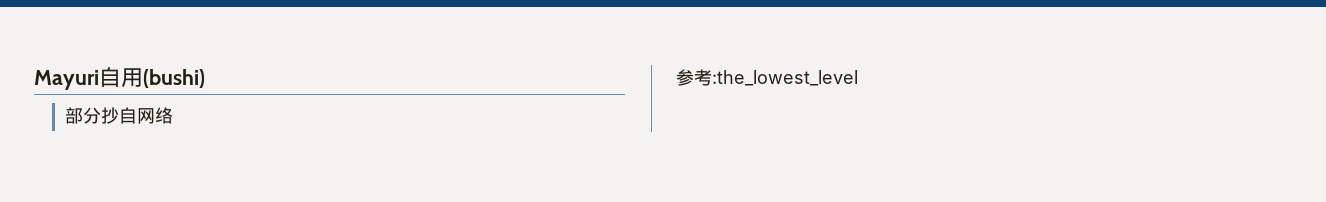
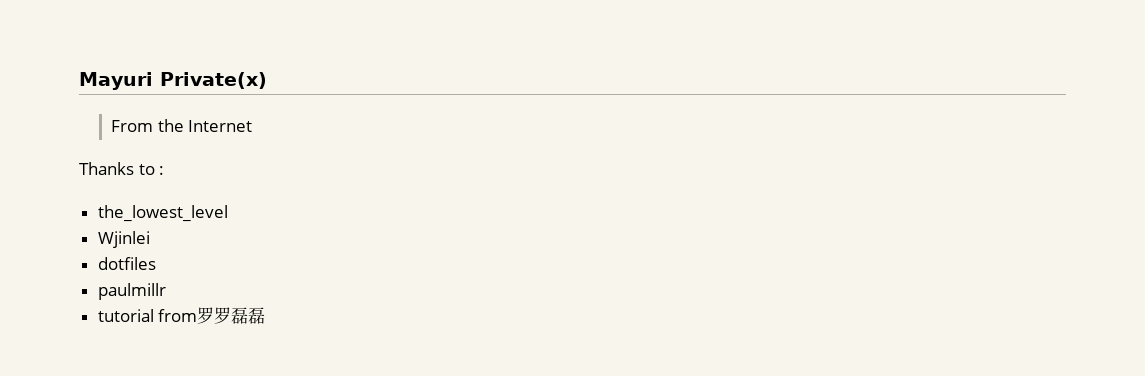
- Mayuri自用(bushi)
- 部分抄自网络
- 参考:the_lowest_level
+ Mayuri Private(x)
+ From the Internet
+ Thanks to :
+ the_lowest_level
+ Wjinlei
+ dotfiles
+ paulmillr
+ tutorial from罗罗磊磊

